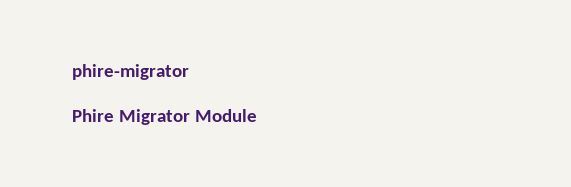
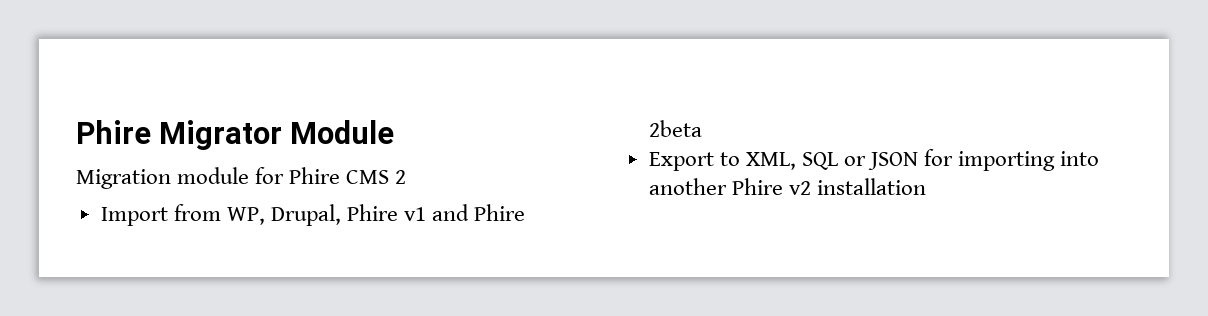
- phire-migrator
+ Migration module for Phire CMS 2
+ Import from WP, Drupal, Phire v1 and Phire 2beta
+ Export to XML, SQL or JSON for importing into another Phire v2 installation

